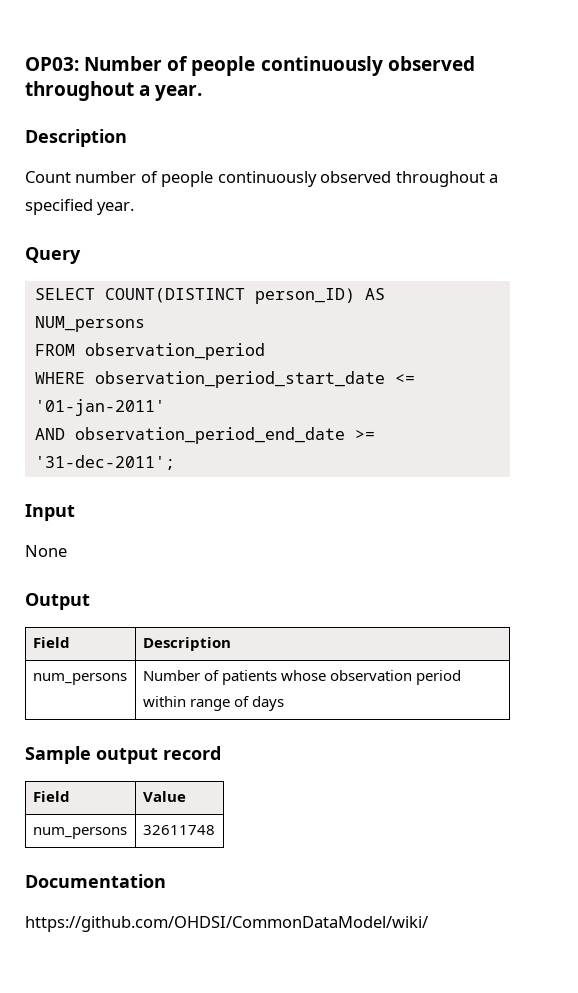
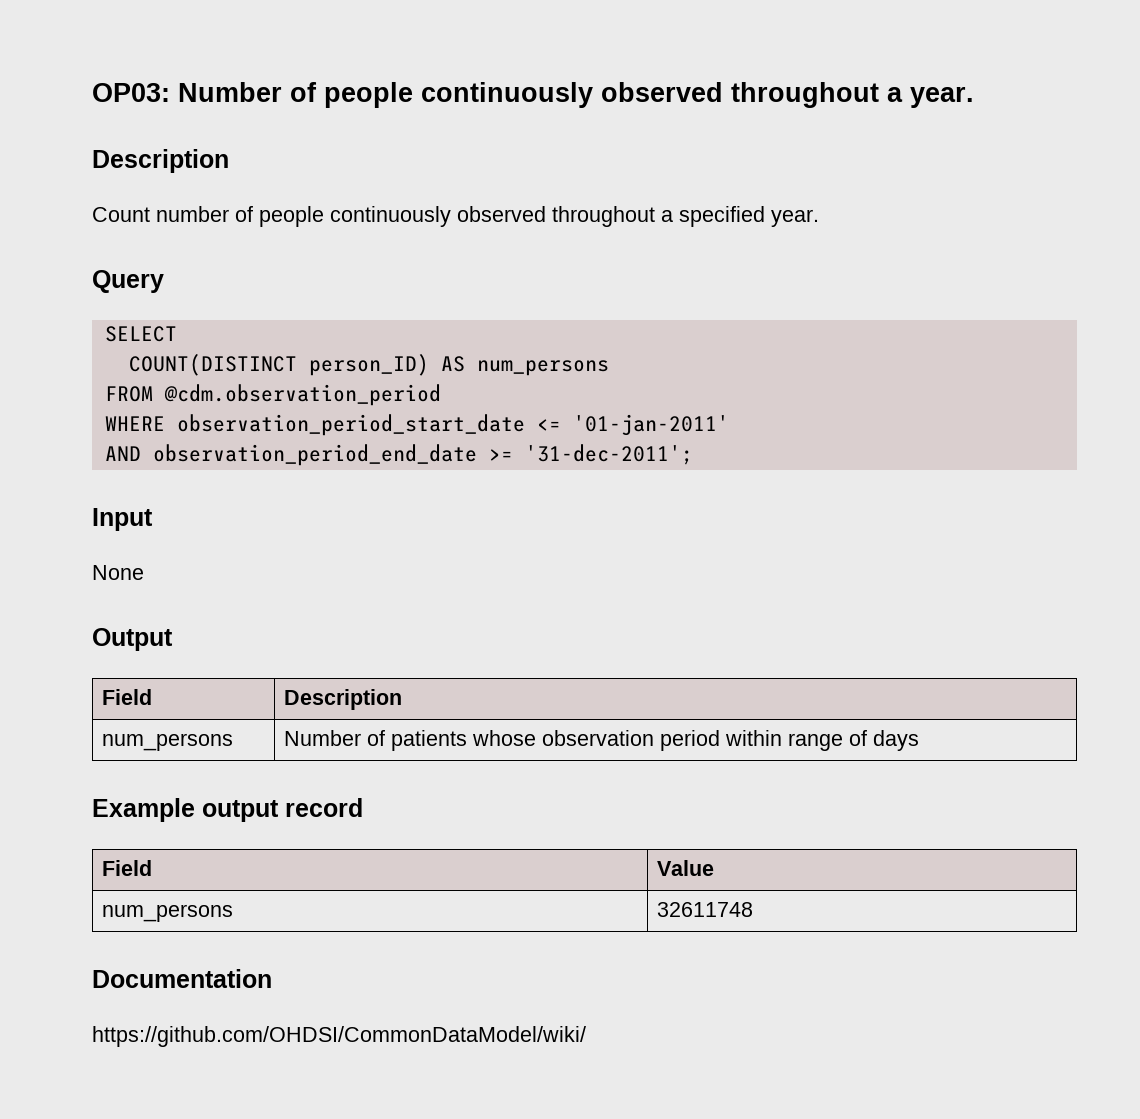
- SELECT COUNT(DISTINCT person_ID) AS NUM_persons
+ SELECT
+ COUNT(DISTINCT person_ID) AS num_persons
- FROM observation_period
+ FROM @cdm.observation_period
- Sample output record
+ Example output record

